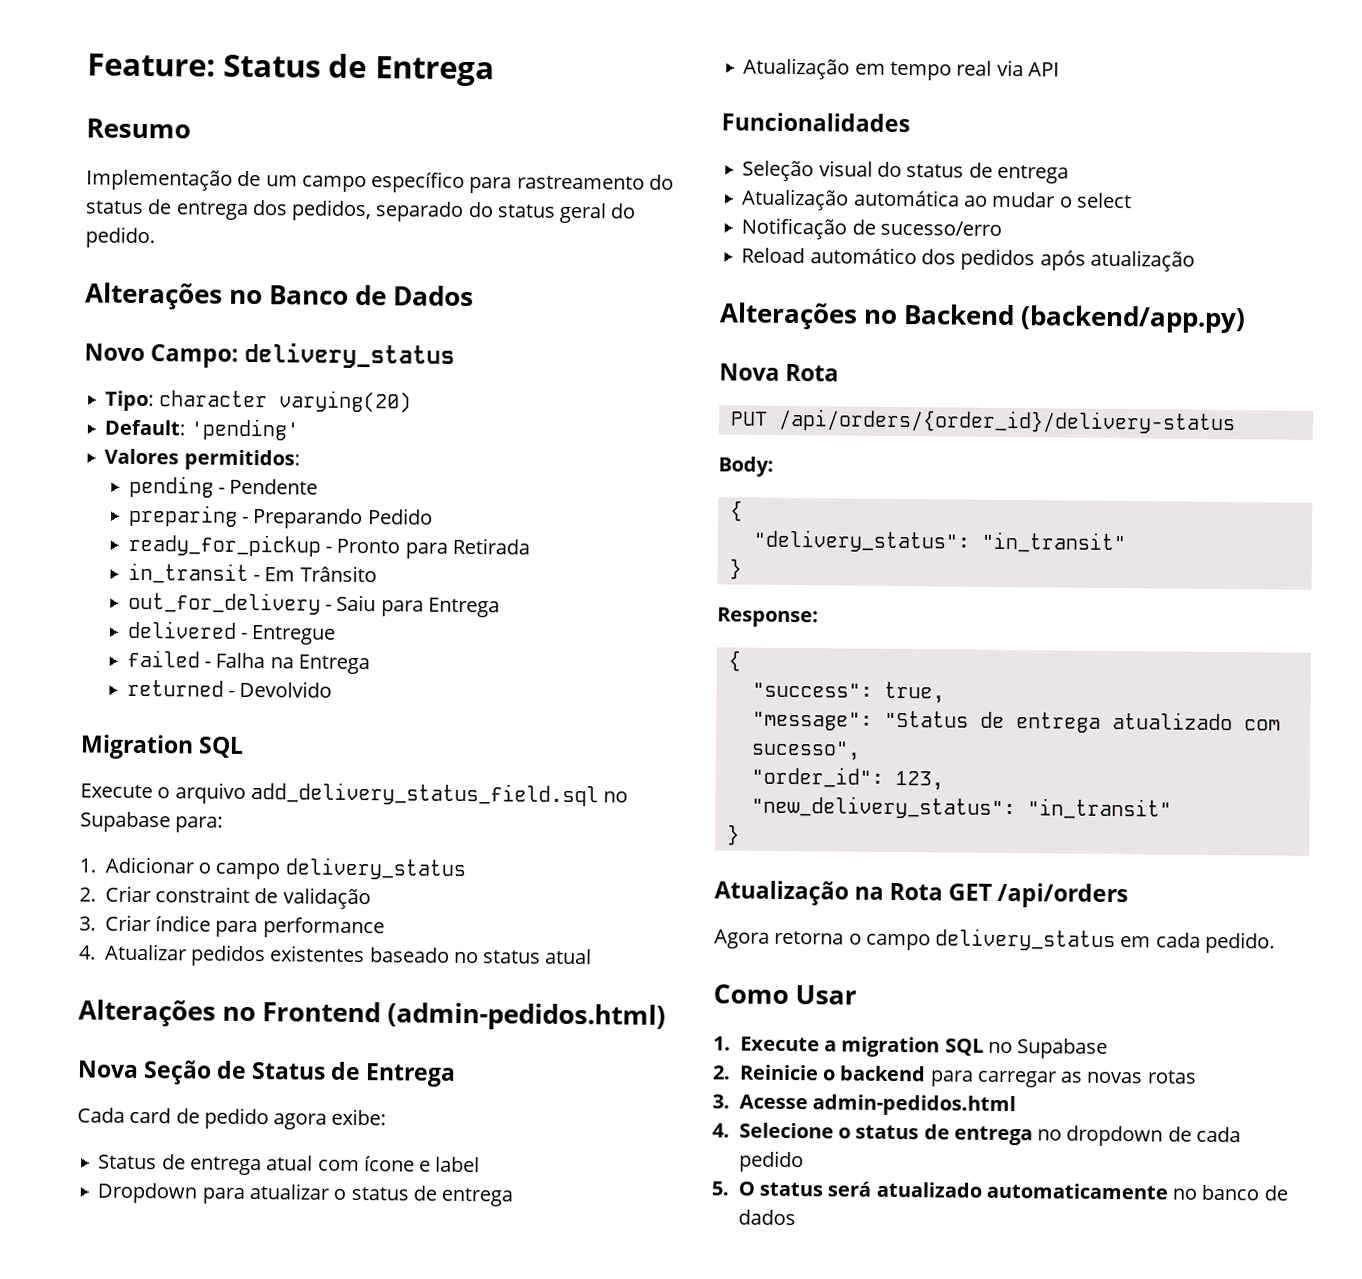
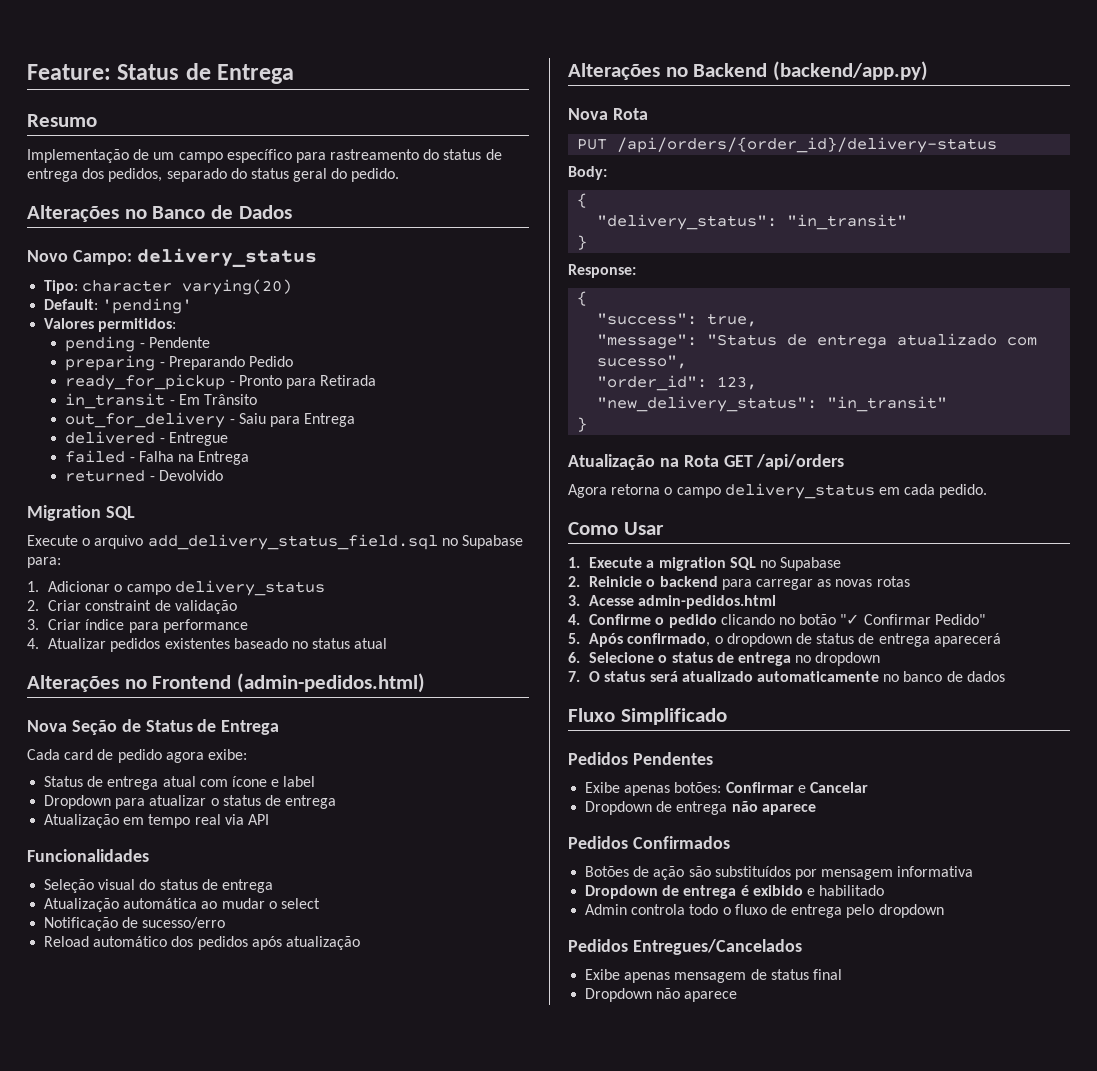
- 4. Selecione o status de entrega no dropdown de cada pedido
- 5. O status será atualizado automaticamente no banco de dados
+ 4. Confirme o pedido clicando no botão "✓ Confirmar Pedido"
+ 5. Após confirmado, o dropdown de status de entrega aparecerá
+ 6. Selecione o status de entrega no dropdown
+ 7. O status será atualizado automaticamente no banco de dados
+ Fluxo Simplificado
+ Pedidos Pendentes
+ Exibe apenas botões: Confirmar e Cancelar
+ Dropdown de entrega não aparece
+ Pedidos Confirmados
+ Botões de ação são substituídos por mensagem informativa
+ Dropdown de entrega é exibido e habilitado
+ Admin controla todo o fluxo de entrega pelo dropdown
+ Pedidos Entregues/Cancelados
+ Exibe apenas mensagem de status final
+ Dropdown não aparece

